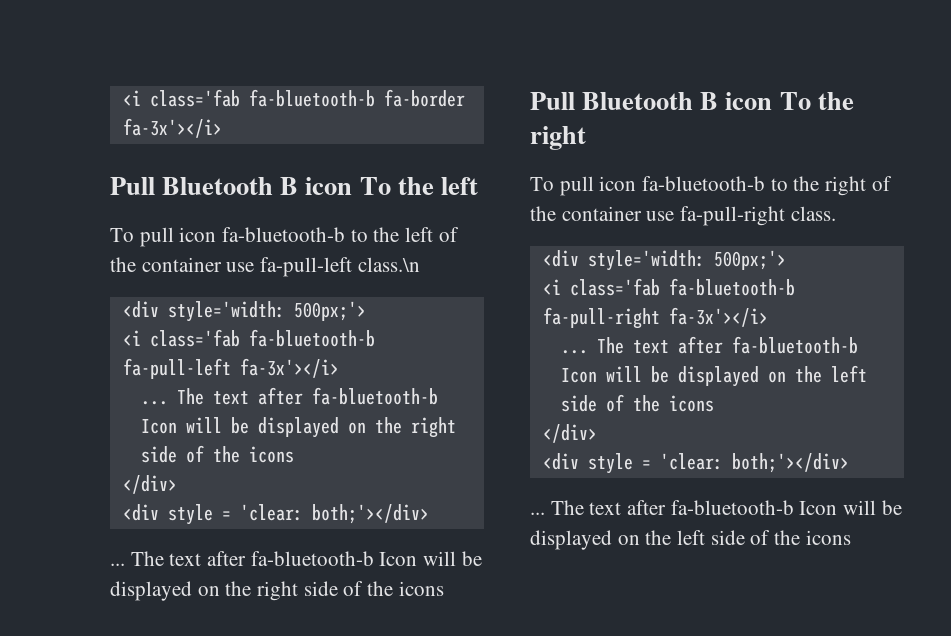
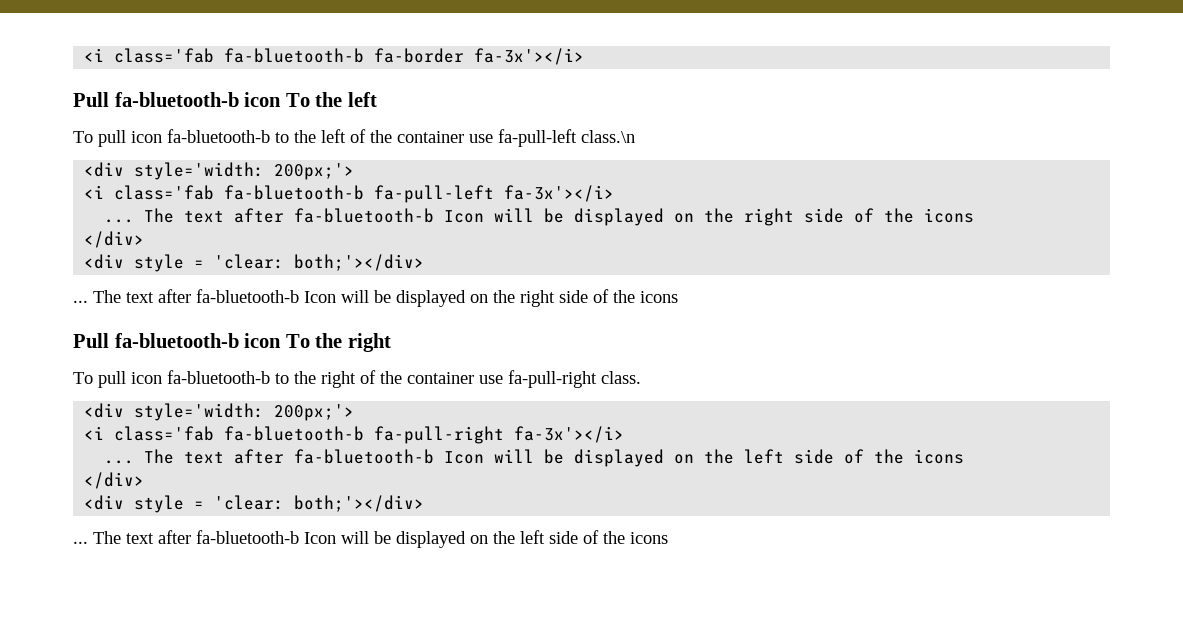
- Pull Bluetooth B icon To the left
+ Pull fa-bluetooth-b icon To the left
  To pull icon fa-bluetooth-b to the left of the container use fa-pull-left class.\n
- <div style='width: 500px;'>
+ <div style='width: 200px;'>
- Pull Bluetooth B icon To the right
+ Pull fa-bluetooth-b icon To the right
  To pull icon fa-bluetooth-b to the right of the container use fa-pull-right class.
- <div style='width: 500px;'>
+ <div style='width: 200px;'>

